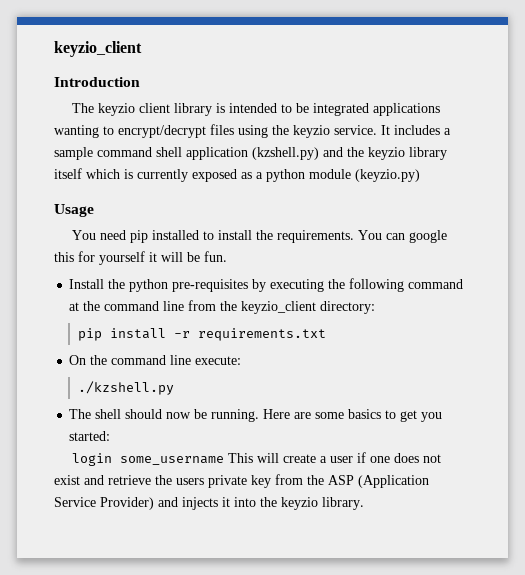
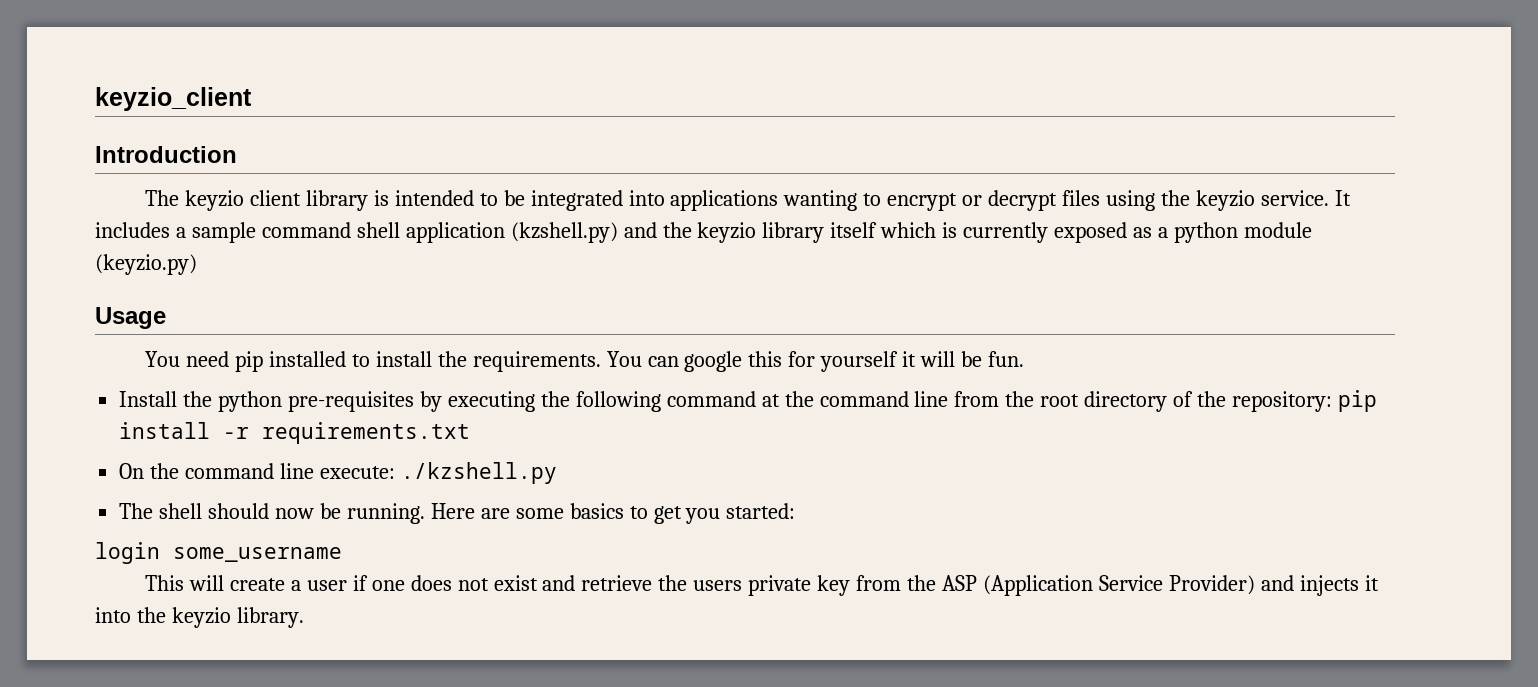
- The keyzio client library is intended to be integrated applications wanting to encrypt/decrypt files using the keyzio service.
+ The keyzio client library is intended to be integrated into applications wanting to encrypt or decrypt files using the keyzio service.
- Install the python pre-requisites by executing the following command at the command line from the keyzio_client directory:
- pip install -r requirements.txt
+ Install the python pre-requisites by executing the following command at the command line from the root directory of the repository: pip install -r requirements.txt
- On the command line execute:
- ./kzshell.py
+ On the command line execute: ./kzshell.py
- login some_username This will create a user if one does not exist and retrieve the users private key from the ASP (Application Service Provider) and injects it into the keyzio library.
+ login some_username
+ This will create a user if one does not exist and retrieve the users private key from the ASP (Application Service Provider) and injects it into the keyzio library.

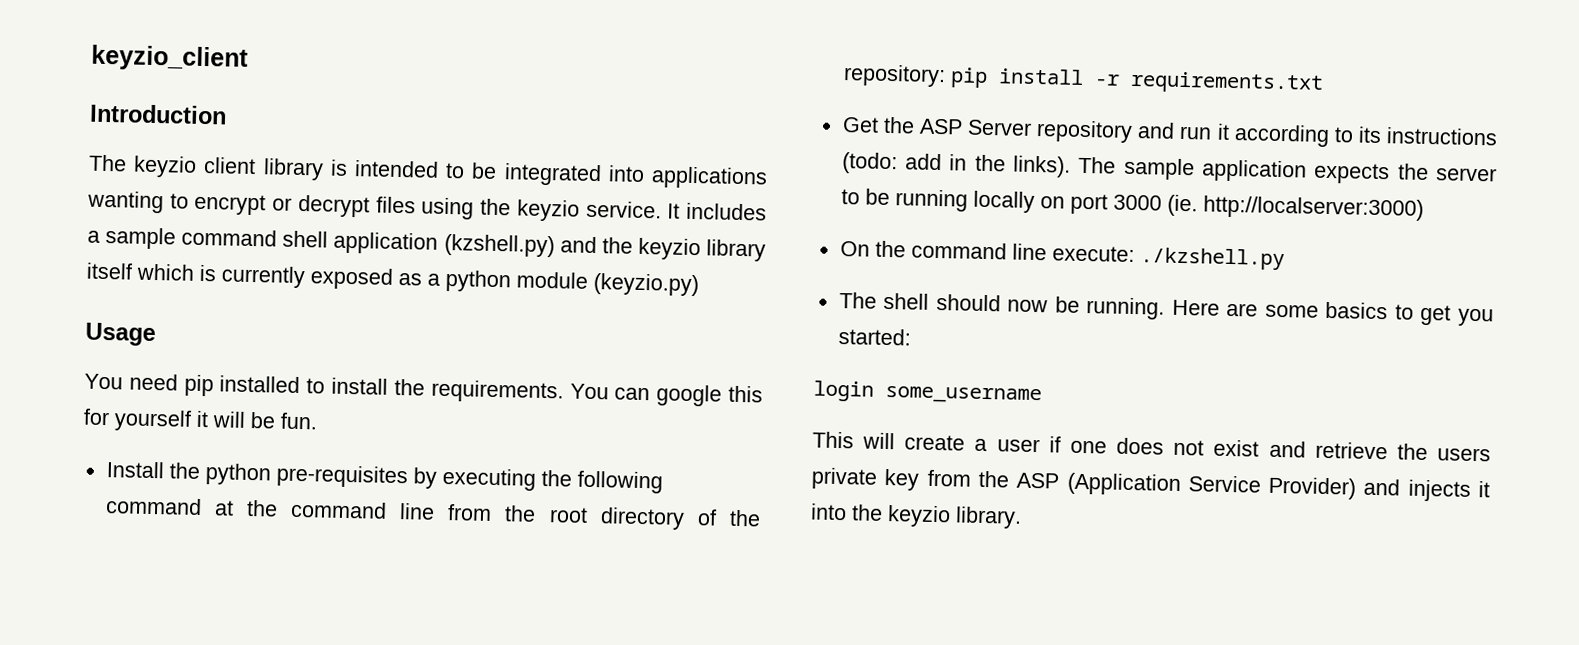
+ Get the ASP Server repository and run it according to its instructions (todo: add in the links). The sample application expects the server to be running locally on port 3000 (ie. http://localserver:3000)

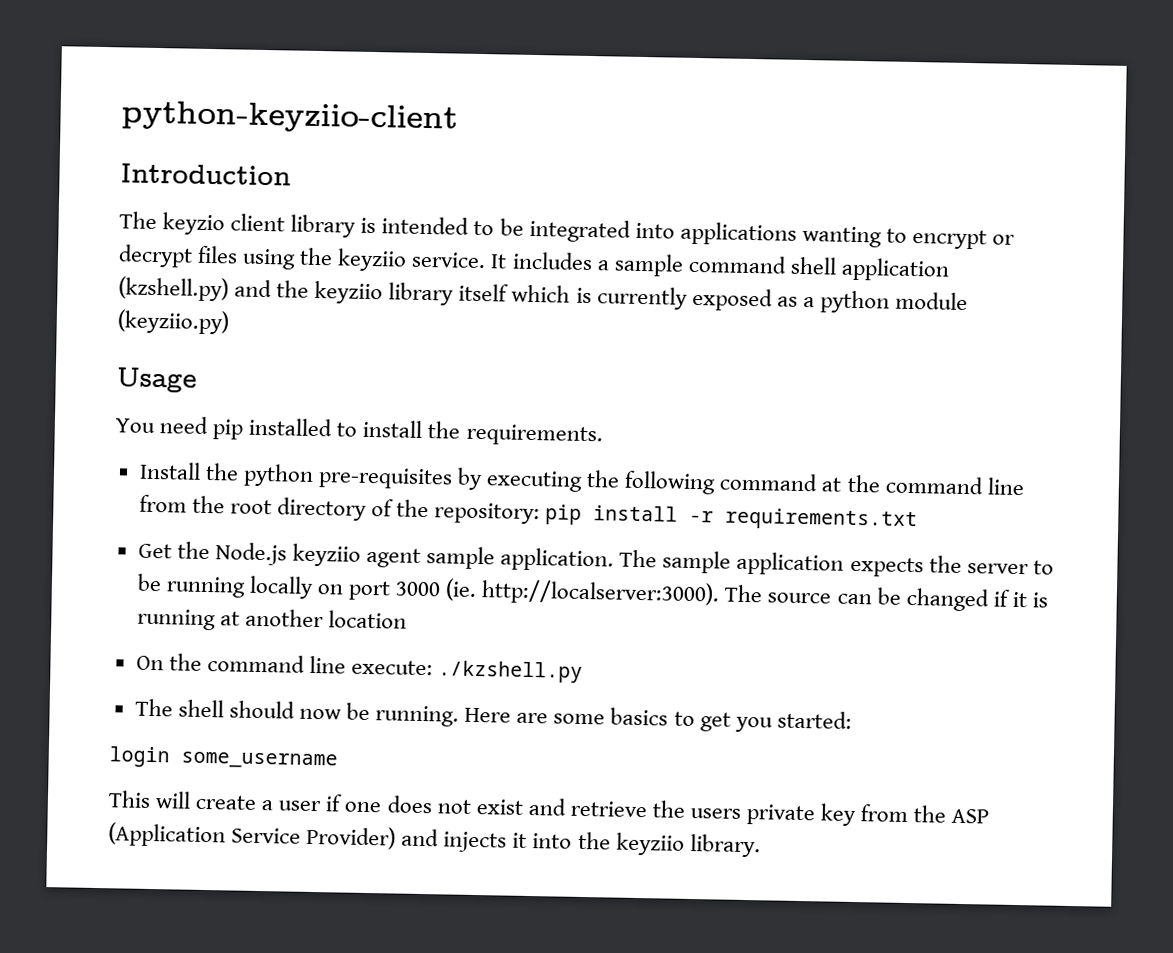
- keyzio_client
+ python-keyziio-client
- The keyzio client library is intended to be integrated into applications wanting to encrypt or decrypt files using the keyzio service.
+ The keyzio client library is intended to be integrated into applications wanting to encrypt or decrypt files using the keyziio service.
- It includes a sample command shell application (kzshell.py) and the keyzio library itself which is currently exposed as a python module (keyzio.py)
+ It includes a sample command shell application (kzshell.py) and the keyziio library itself which is currently exposed as a python module (keyziio.py)
- You can google this for yourself it will be fun.
- Get the ASP Server repository and run it according to its instructions (todo: add in the links).
+ Get the Node.js keyziio agent sample application.
- The sample application expects the server to be running locally on port 3000 (ie. http://localserver:3000)
+ The sample application expects the server to be running locally on port 3000 (ie. http://localserver:3000). The source can be changed if it is running at another location
- This will create a user if one does not exist and retrieve the users private key from the ASP (Application Service Provider) and injects it into the keyzio library.
+ This will create a user if one does not exist and retrieve the users private key from the ASP (Application Service Provider) and injects it into the keyziio library.

